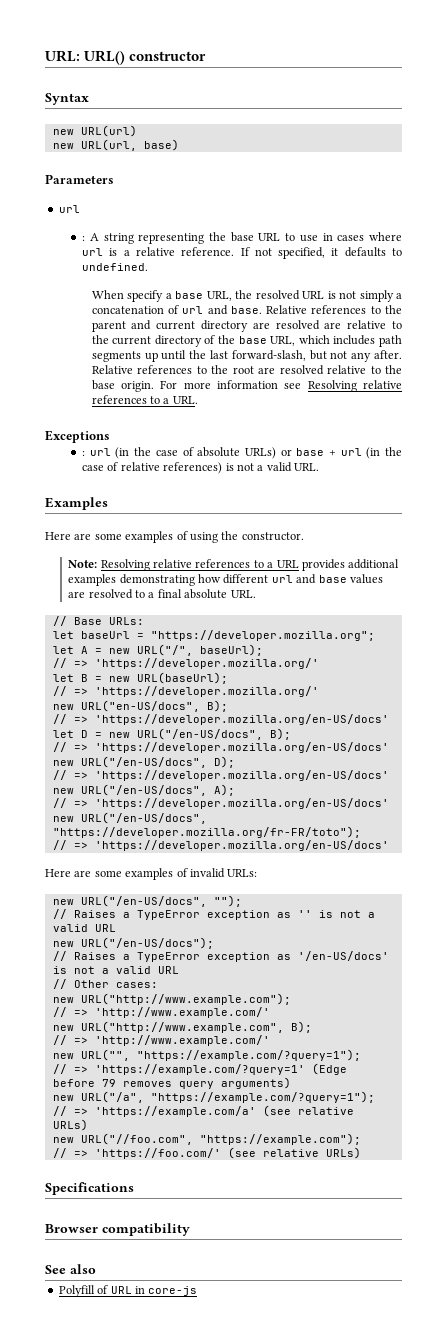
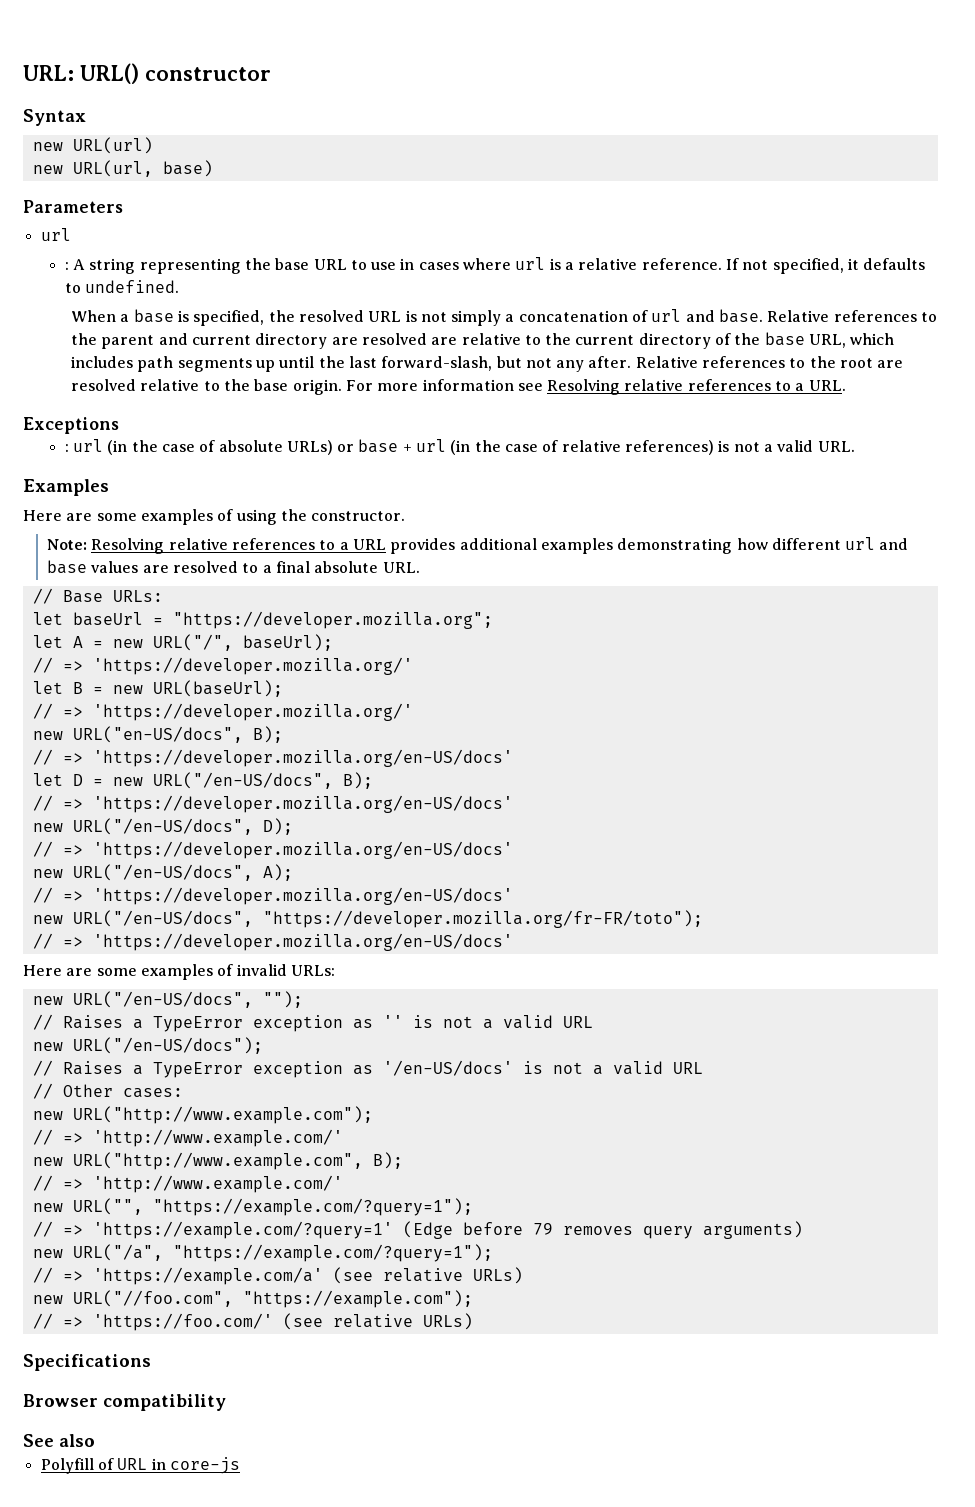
- When specify a base URL, the resolved URL is not simply a concatenation of url and base.
+ When a base is specified, the resolved URL is not simply a concatenation of url and base.

